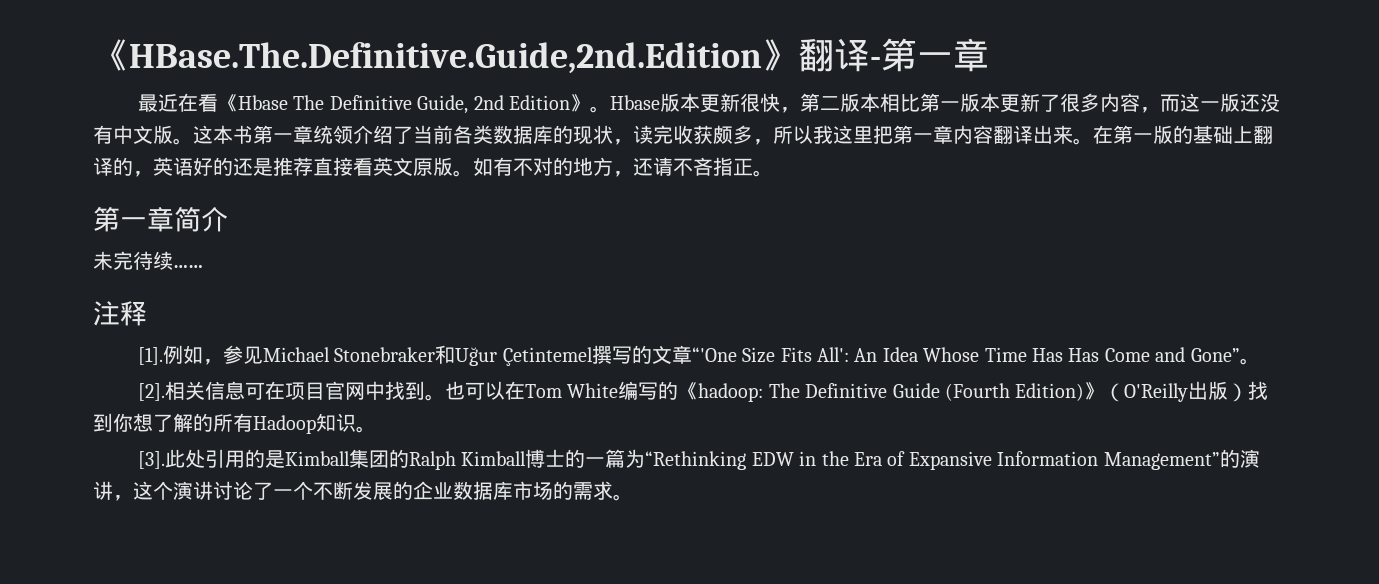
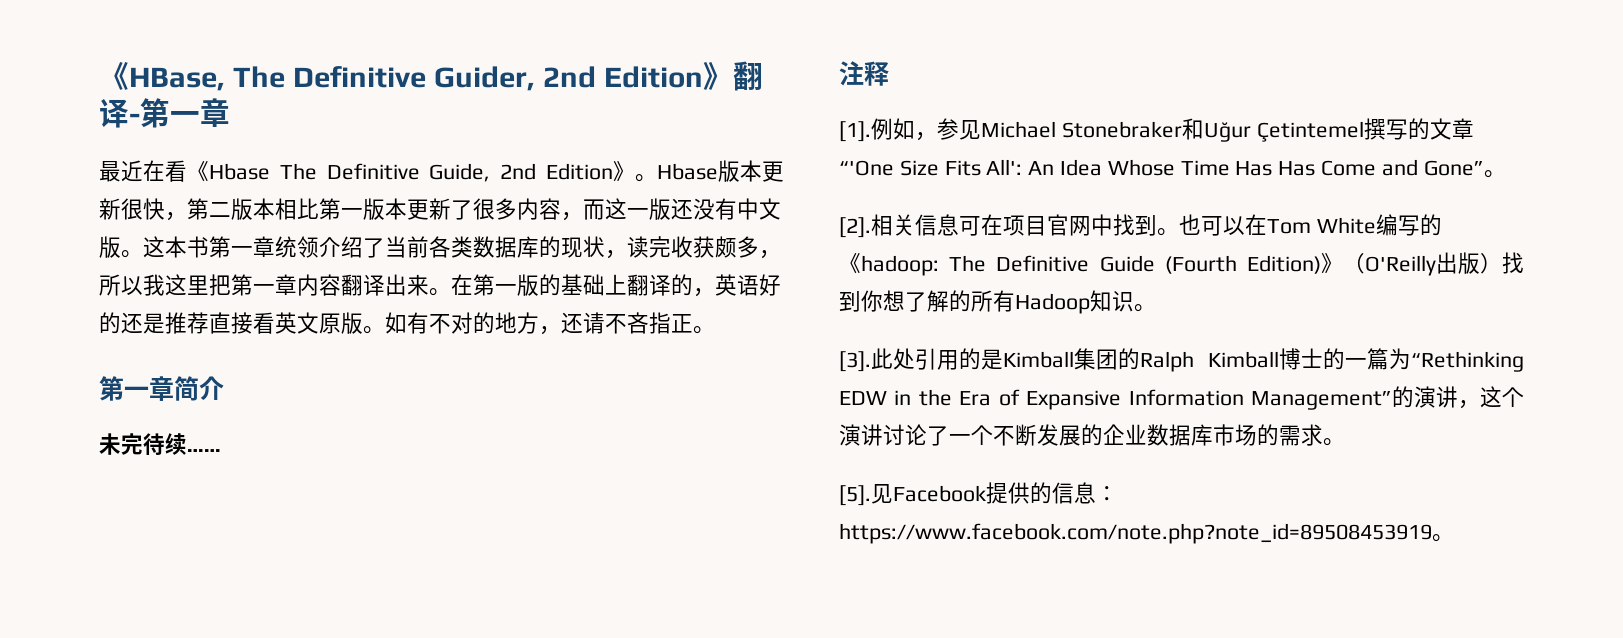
- 《HBase.The.Definitive.Guide,2nd.Edition》翻译-第一章
+ 《HBase, The Definitive Guider, 2nd Edition》翻译-第一章
+ [5].见Facebook提供的信息：https://www.facebook.com/note.php?note_id=89508453919。

